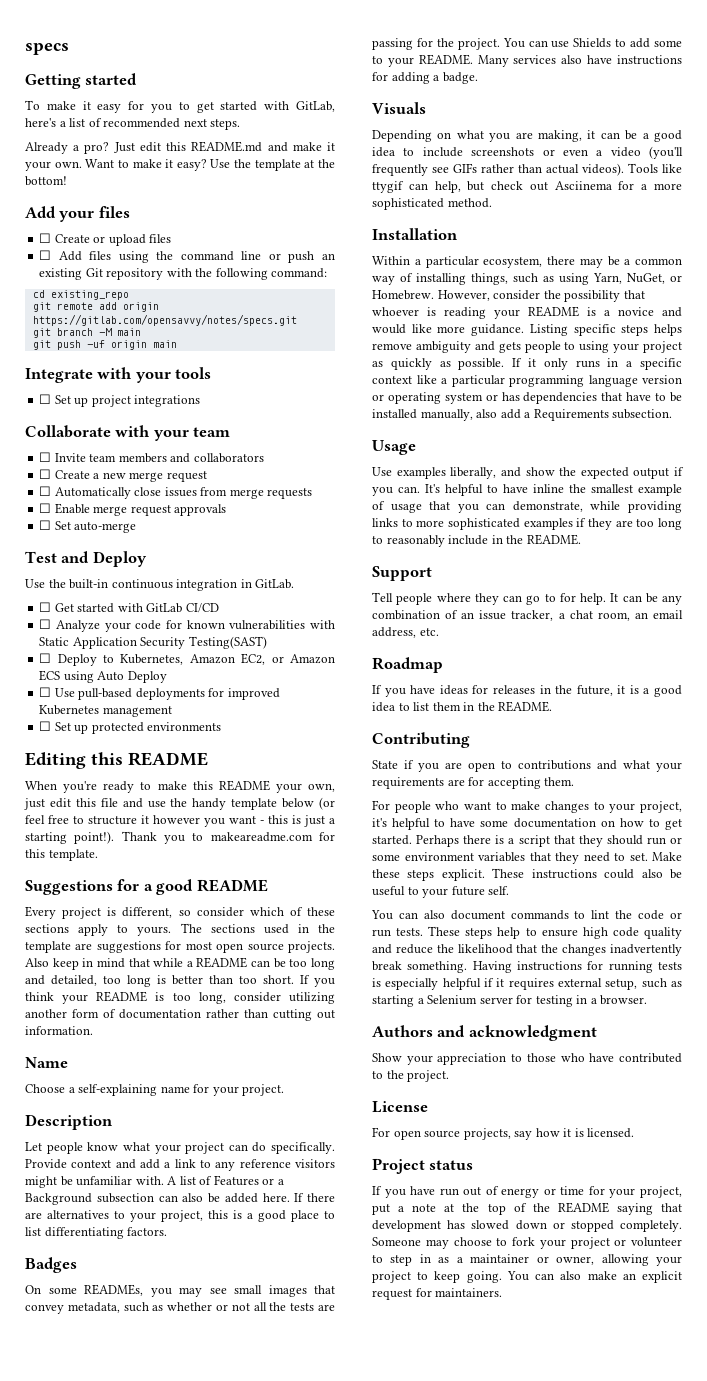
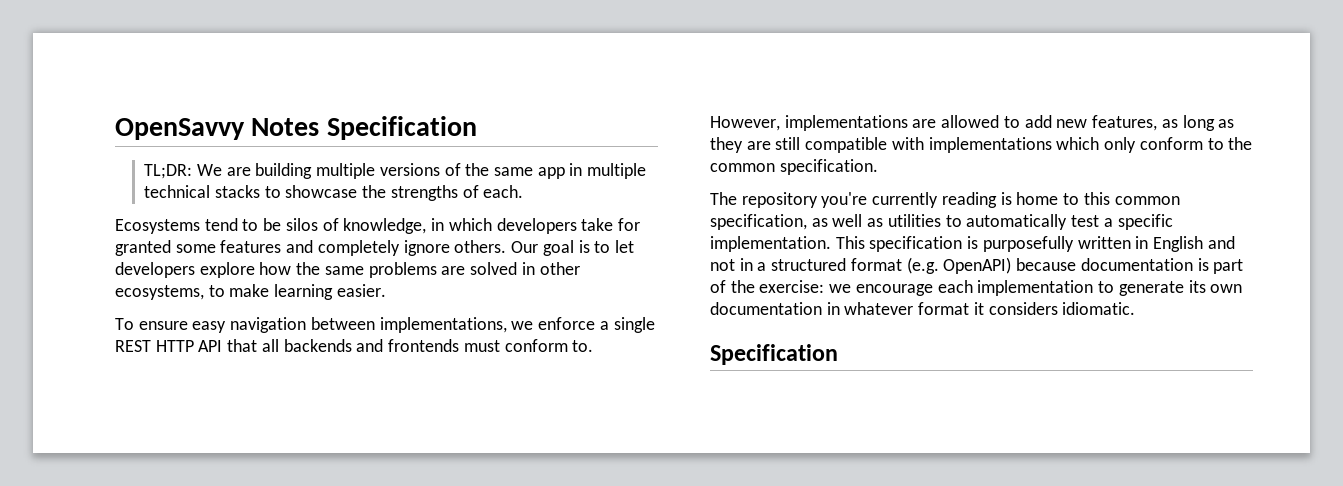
- specs
- Getting started
- To make it easy for you to get started with GitLab, here's a list of recommended next steps.
- Already a pro? Just edit this README.md and make it your own. Want to make it easy? Use the template at the bottom!
- Add your files
- ☐ Create or upload files
- ☐ Add files using the command line or push an existing Git repository with the following command:
- cd existing_repo
- git remote add origin https://gitlab.com/opensavvy/notes/specs.git
- git branch -M main
- git push -uf origin main
- Integrate with your tools
- ☐ Set up project integrations
- Collaborate with your team
- ☐ Invite team members and collaborators
- ☐ Create a new merge request
- ☐ Automatically close issues from merge requests
- ☐ Enable merge request approvals
- ☐ Set auto-merge
- Test and Deploy
- Use the built-in continuous integration in GitLab.
- ☐ Get started with GitLab CI/CD
- ☐ Analyze your code for known vulnerabilities with Static Application Security Testing(SAST)
- ☐ Deploy to Kubernetes, Amazon EC2, or Amazon ECS using Auto Deploy
- ☐ Use pull-based deployments for improved Kubernetes management
- ☐ Set up protected environments
- Editing this README
- When you're ready to make this README your own, just edit this file and use the handy template below (or feel free to structure it however you want - this is just a starting point!). Thank you to makeareadme.com for this template.
- Suggestions for a good README
- Every project is different, so consider which of these sections apply to yours. The sections used in the template are suggestions for most open source projects. Also keep in mind that while a README can be too long and detailed, too long is better than too short. If you think your README is too long, consider utilizing another form of documentation rather than cutting out information.
- Name
- Choose a self-explaining name for your project.
- Description
- Let people know what your project can do specifically. Provide context and add a link to any reference visitors might be unfamiliar with. A list of Features or a Background subsection can also be added here. If there are alternatives to your project, this is a good place to list differentiating factors.
- Badges
- On some READMEs, you may see small images that convey metadata, such as whether or not all the tests are passing for the project. You can use Shields to add some to your README. Many services also have instructions for adding a badge.
- Visuals
- Depending on what you are making, it can be a good idea to include screenshots or even a video (you'll frequently see GIFs rather than actual videos). Tools like ttygif can help, but check out Asciinema for a more sophisticated method.
- Installation
- Within a particular ecosystem, there may be a common way of installing things, such as using Yarn, NuGet, or Homebrew. However, consider the possibility that whoever is reading your README is a novice and would like more guidance. Listing specific steps helps remove ambiguity and gets people to using your project as quickly as possible. If it only runs in a specific context like a particular programming language version or operating system or has dependencies that have to be installed manually, also add a Requirements subsection.
- Usage
- Use examples liberally, and show the expected output if you can. It's helpful to have inline the smallest example of usage that you can demonstrate, while providing links to more sophisticated examples if they are too long to reasonably include in the README.
- Support
- Tell people where they can go to for help. It can be any combination of an issue tracker, a chat room, an email address, etc.
- Roadmap
- If you have ideas for releases in the future, it is a good idea to list them in the README.
- Contributing
- State if you are open to contributions and what your requirements are for accepting them.
- For people who want to make changes to your project, it's helpful to have some documentation on how to get started. Perhaps there is a script that they should run or some environment variables that they need to set. Make these steps explicit. These instructions could also be useful to your future self.
- You can also document commands to lint the code or run tests. These steps help to ensure high code quality and reduce the likelihood that the changes inadvertently break something. Having instructions for running tests is especially helpful if it requires external setup, such as starting a Selenium server for testing in a browser.
- Authors and acknowledgment
- Show your appreciation to those who have contributed to the project.
- License
- For open source projects, say how it is licensed.
- Project status
- If you have run out of energy or time for your project, put a note at the top of the README saying that development has slowed down or stopped completely. Someone may choose to fork your project or volunteer to step in as a maintainer or owner, allowing your project to keep going. You can also make an explicit request for maintainers.
+ OpenSavvy Notes Specification
+ TL;DR: We are building multiple versions of the same app in multiple technical stacks to showcase the strengths of each.
+ Ecosystems tend to be silos of knowledge, in which developers take for granted some features and completely ignore others. Our goal is to let developers explore how the same problems are solved in other ecosystems, to make learning easier.
+ To ensure easy navigation between implementations, we enforce a single REST HTTP API that all backends and frontends must conform to. However, implementations are allowed to add new features, as long as they are still compatible with implementations which only conform to the common specification.
+ The repository you're currently reading is home to this common specification, as well as utilities to automatically test a specific implementation. This specification is purposefully written in English and not in a structured format (e.g. OpenAPI) because documentation is part of the exercise: we encourage each implementation to generate its own documentation in whatever format it considers idiomatic.
+ Specification

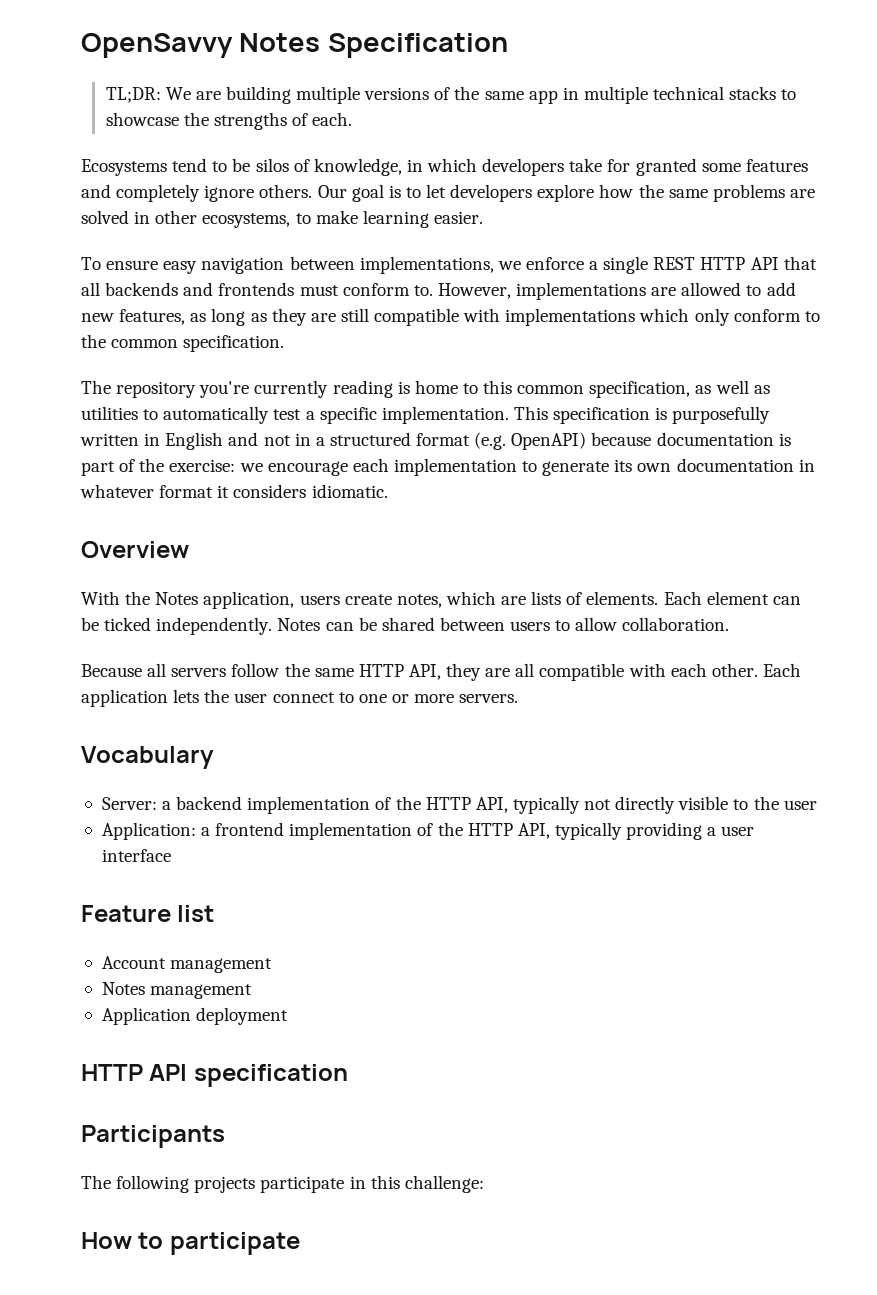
  This specification is purposefully written in English and not in a structured format (e.g. OpenAPI) because documentation is part of the exercise: we encourage each implementation to generate its own documentation in whatever format it considers idiomatic.
- Specification
+ Overview
+ With the Notes application, users create notes, which are lists of elements. Each element can be ticked independently. Notes can be shared between users to allow collaboration.
+ Because all servers follow the same HTTP API, they are all compatible with each other. Each application lets the user connect to one or more servers.
+ Vocabulary
+ Server: a backend implementation of the HTTP API, typically not directly visible to the user
+ Application: a frontend implementation of the HTTP API, typically providing a user interface
+ Feature list
+ Account management
+ Notes management
+ Application deployment
+ HTTP API specification
+ Participants
+ The following projects participate in this challenge:
+ How to participate

